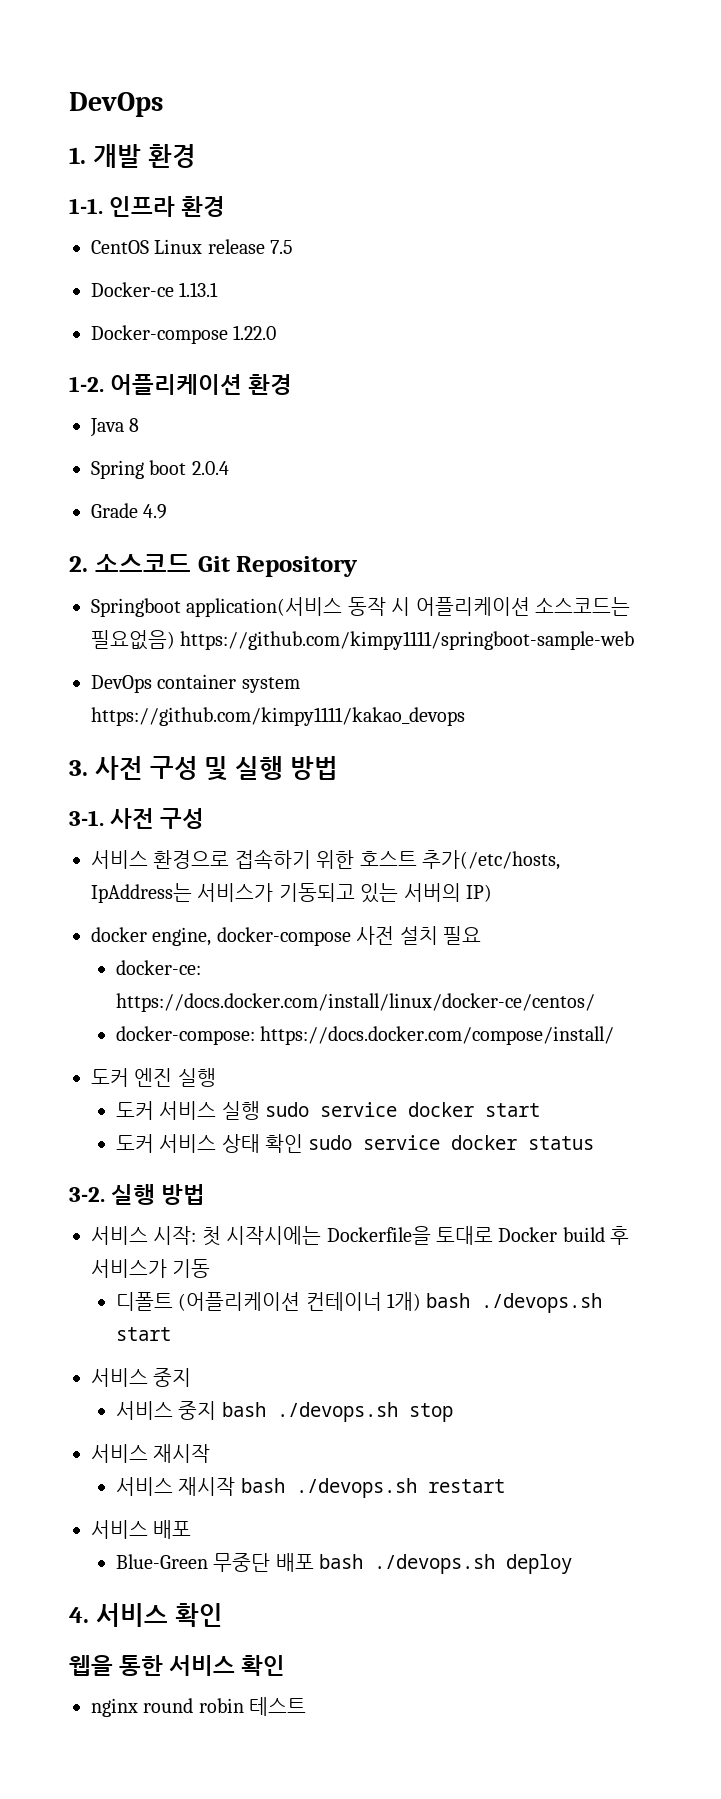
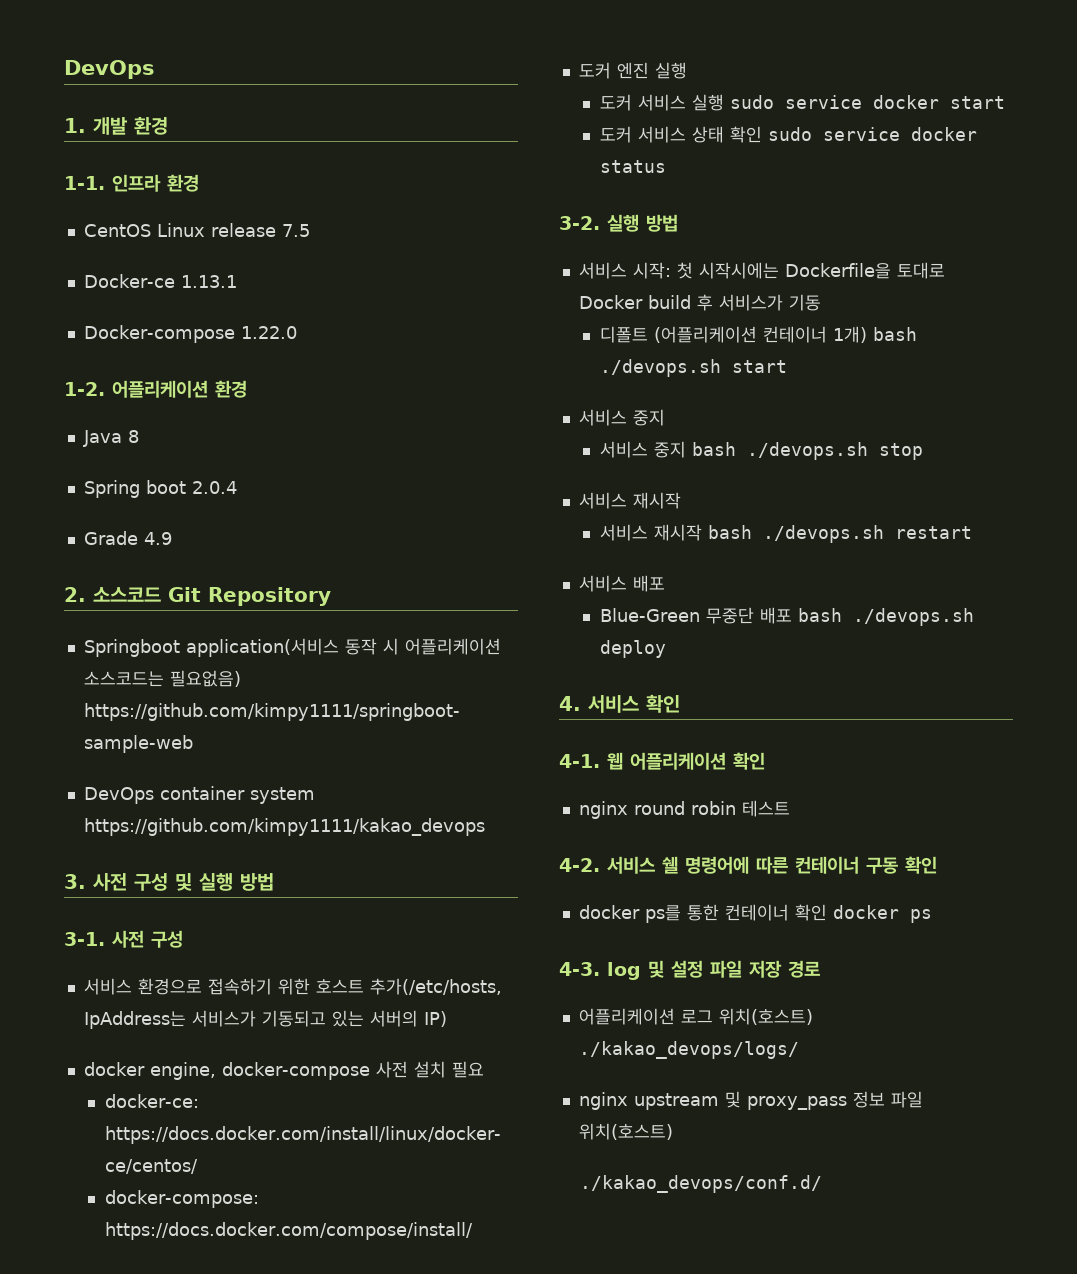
- 웹을 통한 서비스 확인
+ 4-1. 웹 어플리케이션 확인
+ 4-2. 서비스 쉘 명령어에 따른 컨테이너 구동 확인
+ docker ps를 통한 컨테이너 확인 docker ps
+ 4-3. log 및 설정 파일 저장 경로
+ 어플리케이션 로그 위치(호스트) ./kakao_devops/logs/
+ nginx upstream 및 proxy_pass 정보 파일 위치(호스트)
+ ./kakao_devops/conf.d/

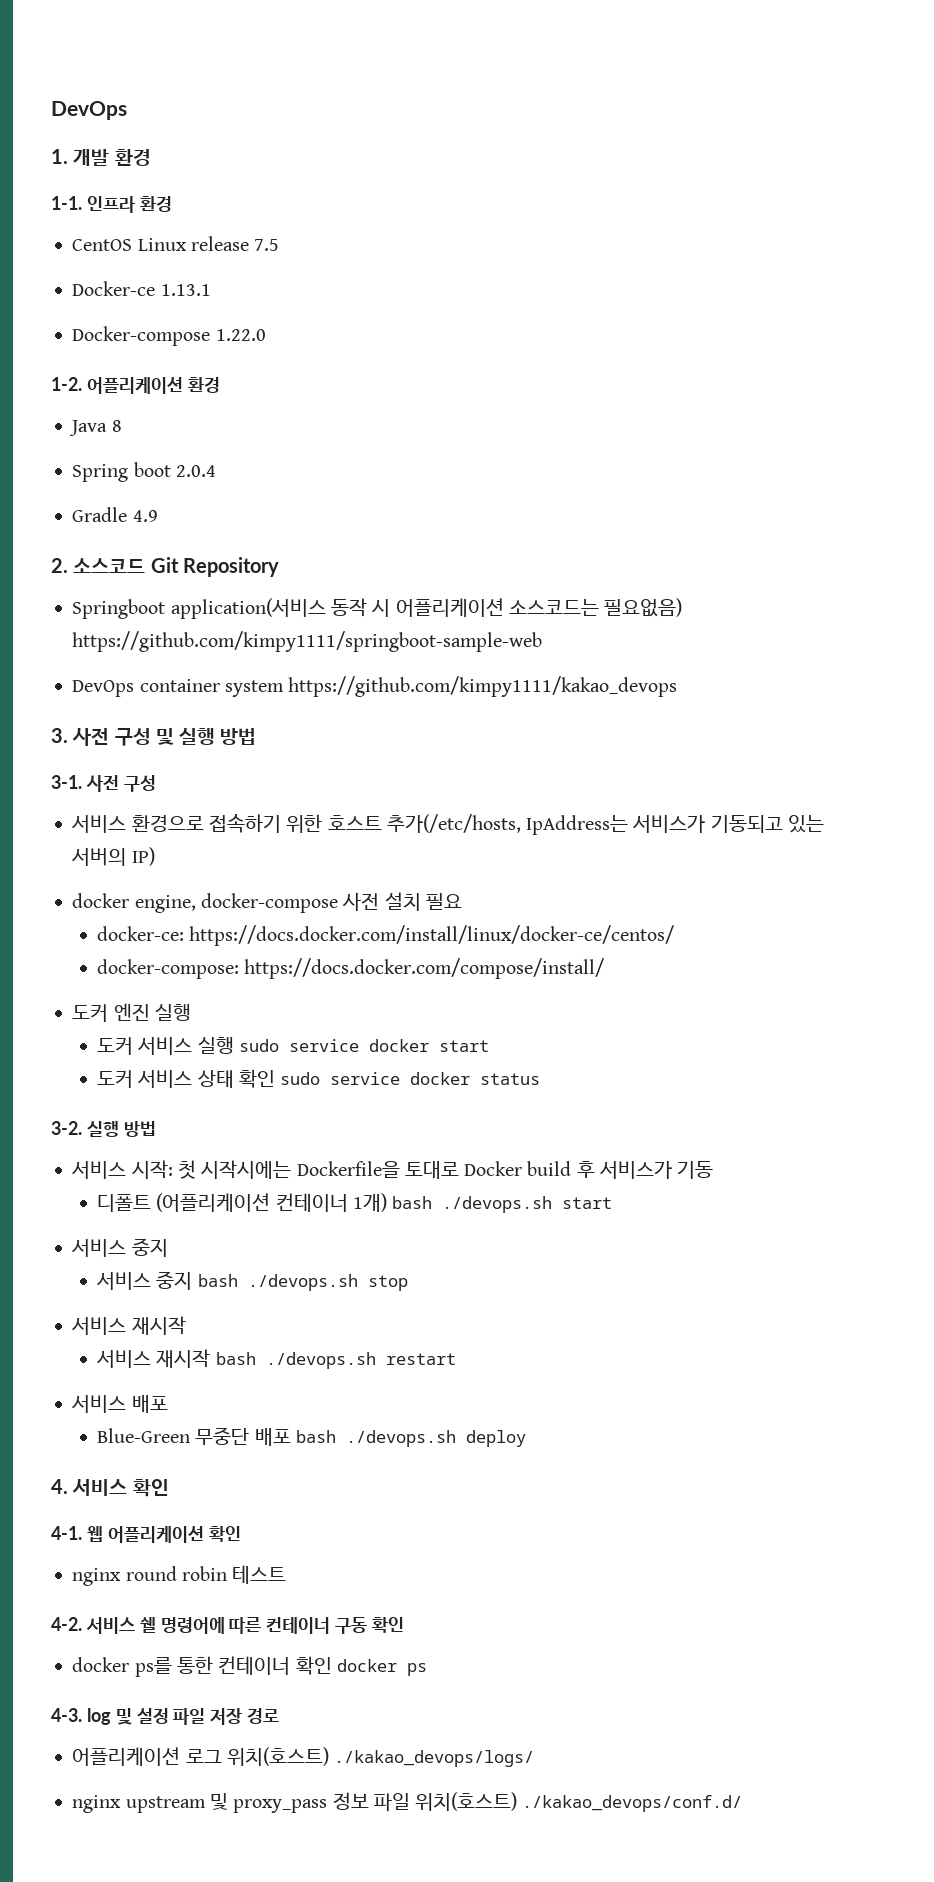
- Grade 4.9
+ Gradle 4.9
- nginx upstream 및 proxy_pass 정보 파일 위치(호스트)
- ./kakao_devops/conf.d/
+ nginx upstream 및 proxy_pass 정보 파일 위치(호스트) ./kakao_devops/conf.d/

